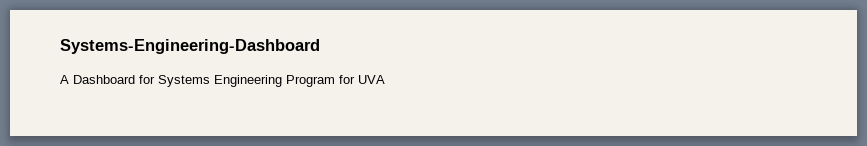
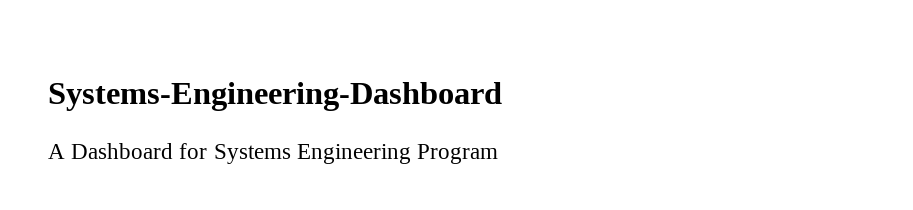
- A Dashboard for Systems Engineering Program for UVA
+ A Dashboard for Systems Engineering Program

